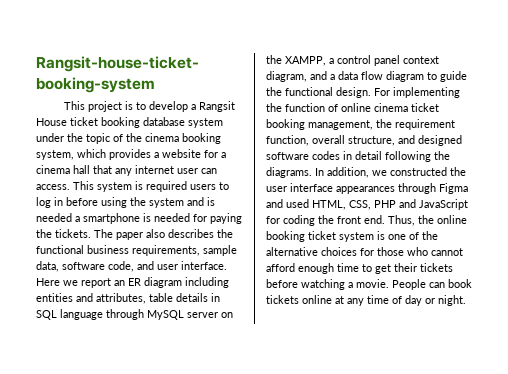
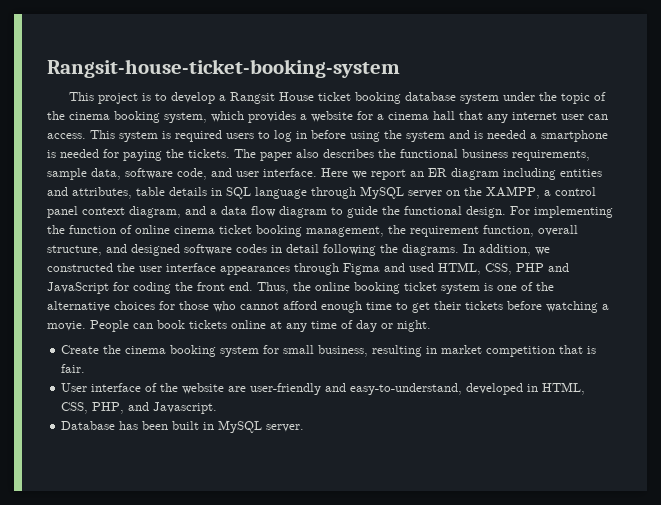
+ Create the cinema booking system for small business, resulting in market competition that is fair.
+ User interface of the website are user-friendly and easy-to-understand, developed in HTML, CSS, PHP, and Javascript.
+ Database has been built in MySQL server.

